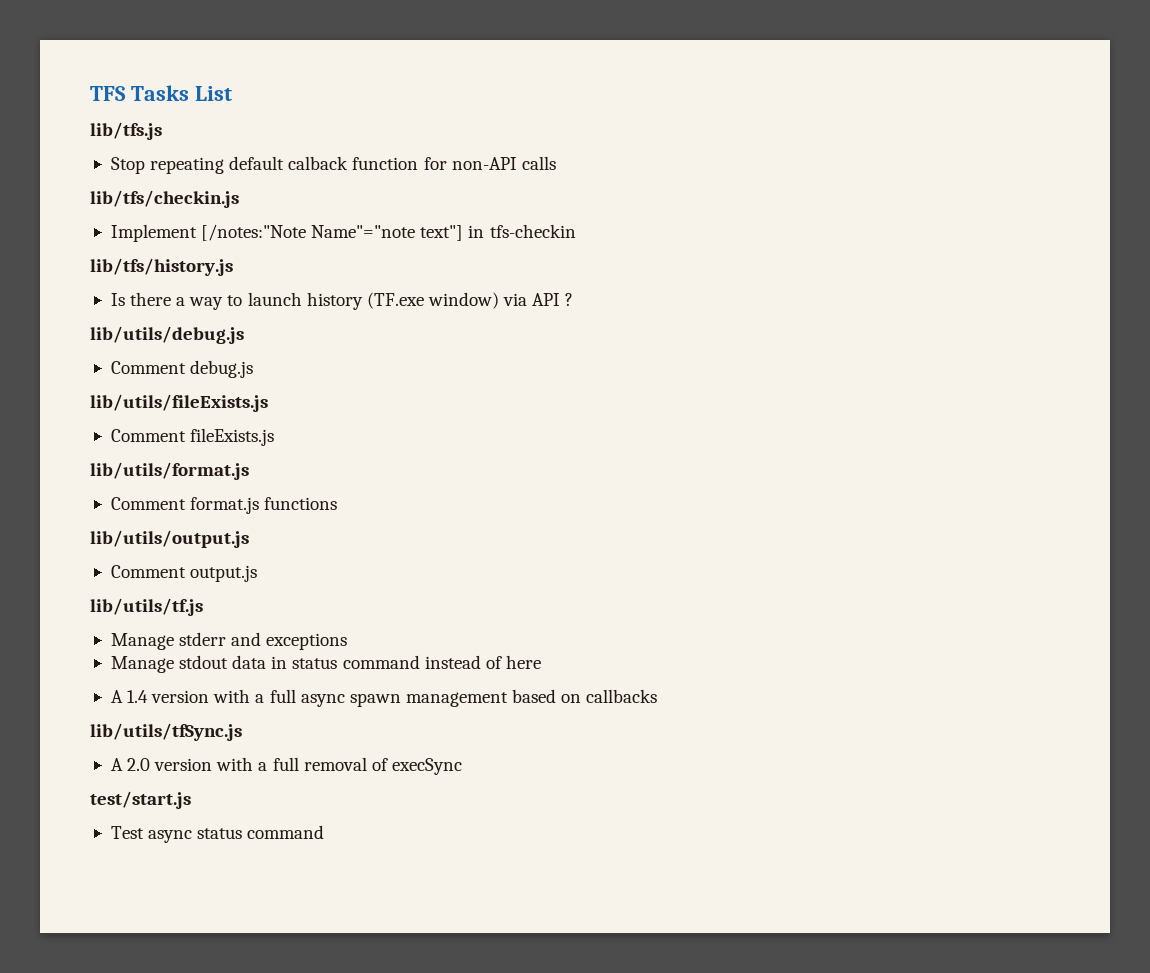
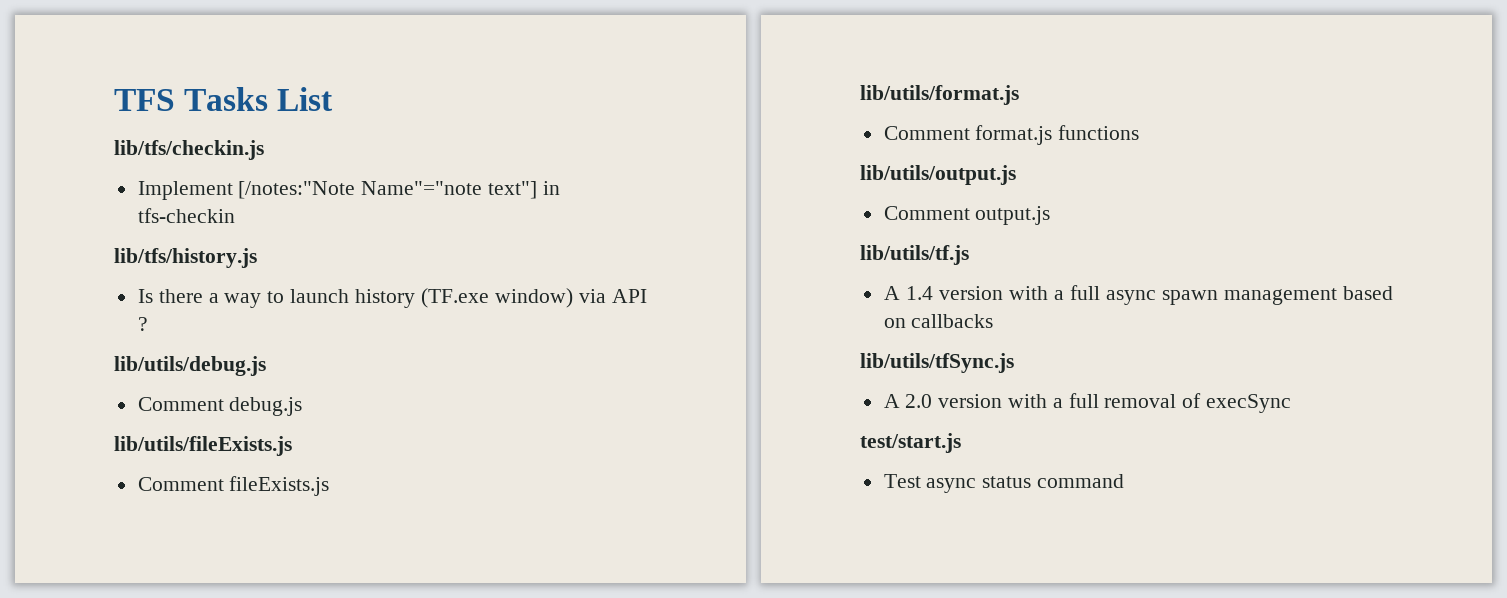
- lib/tfs.js
- Stop repeating default calback function for non-API calls
- Manage stderr and exceptions
- Manage stdout data in status command instead of here

